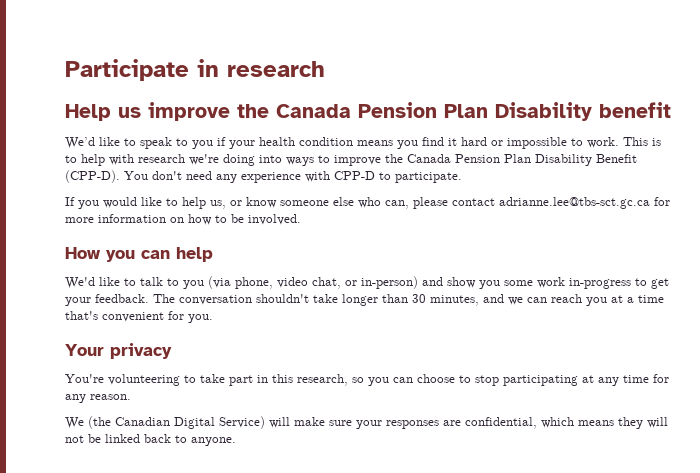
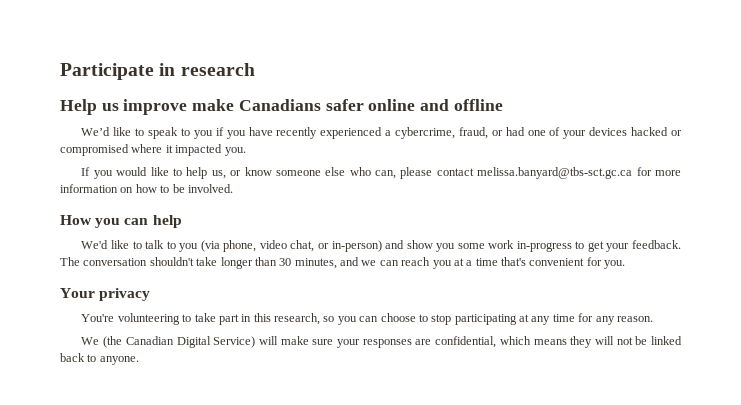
- Help us improve the Canada Pension Plan Disability benefit
+ Help us improve make Canadians safer online and offline
- We’d like to speak to you if your health condition means you find it hard or impossible to work. This is to help with research we're doing into ways to improve the Canada Pension Plan Disability Benefit (CPP-D). You don't need any experience with CPP-D to participate.
+ We’d like to speak to you if you have recently experienced a cybercrime, fraud, or had one of your devices hacked or compromised where it impacted you.
- If you would like to help us, or know someone else who can, please contact adrianne.lee@tbs-sct.gc.ca for more information on how to be involved.
+ If you would like to help us, or know someone else who can, please contact melissa.banyard@tbs-sct.gc.ca for more information on how to be involved.

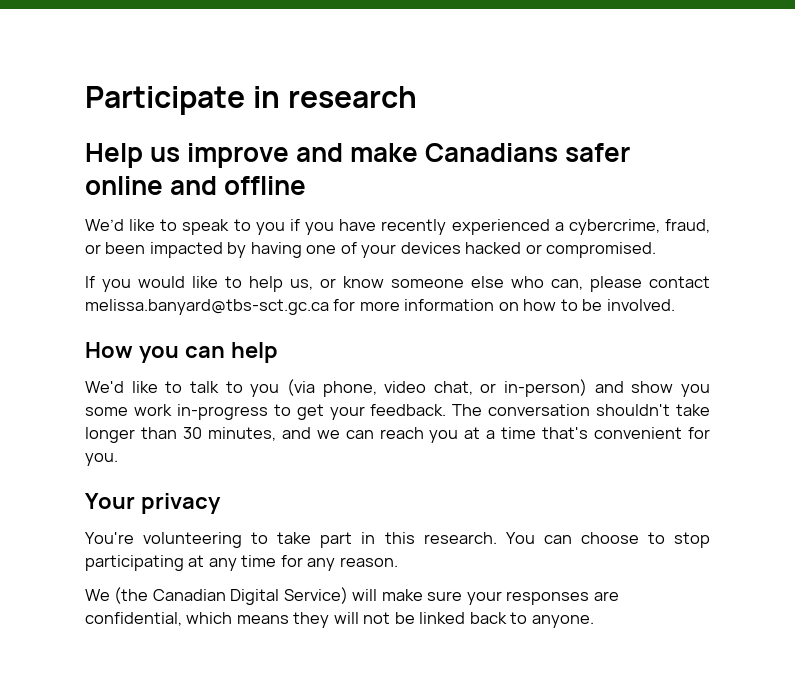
- Help us improve make Canadians safer online and offline
+ Help us improve and make Canadians safer online and offline
- We’d like to speak to you if you have recently experienced a cybercrime, fraud, or had one of your devices hacked or compromised where it impacted you.
+ We’d like to speak to you if you have recently experienced a cybercrime, fraud, or been impacted by having one of your devices hacked or compromised.
- You're volunteering to take part in this research, so you can choose to stop participating at any time for any reason.
+ You're volunteering to take part in this research. You can choose to stop participating at any time for any reason.

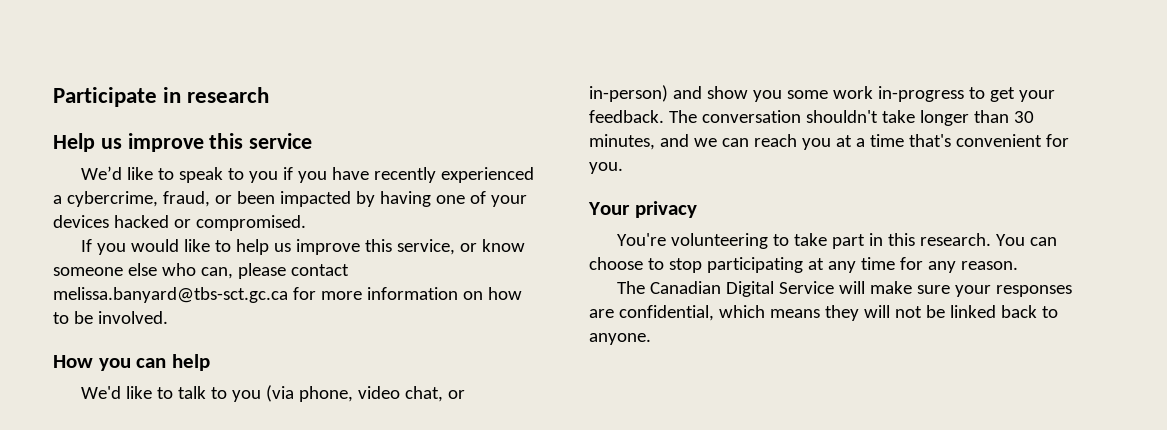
- Help us improve and make Canadians safer online and offline
+ Help us improve this service
- If you would like to help us, or know someone else who can, please contact melissa.banyard@tbs-sct.gc.ca for more information on how to be involved.
+ If you would like to help us improve this service, or know someone else who can, please contact melissa.banyard@tbs-sct.gc.ca for more information on how to be involved.
- We (the Canadian Digital Service) will make sure your responses are confidential, which means they will not be linked back to anyone.
+ The Canadian Digital Service will make sure your responses are confidential, which means they will not be linked back to anyone.

